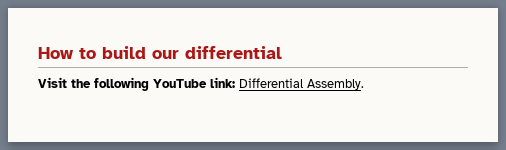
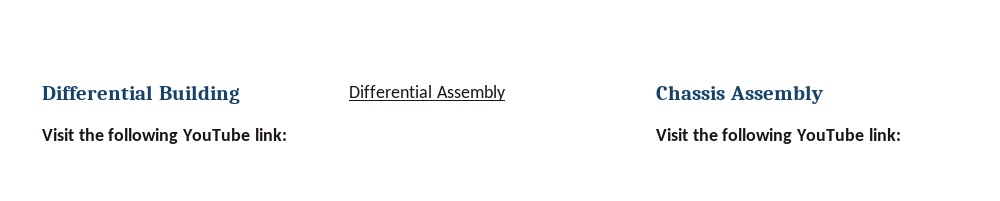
- How to build our differential
+ Differential Building
- Visit the following YouTube link: Differential Assembly.
+ Visit the following YouTube link: Differential Assembly
+ Chassis Assembly
+ Visit the following YouTube link:

